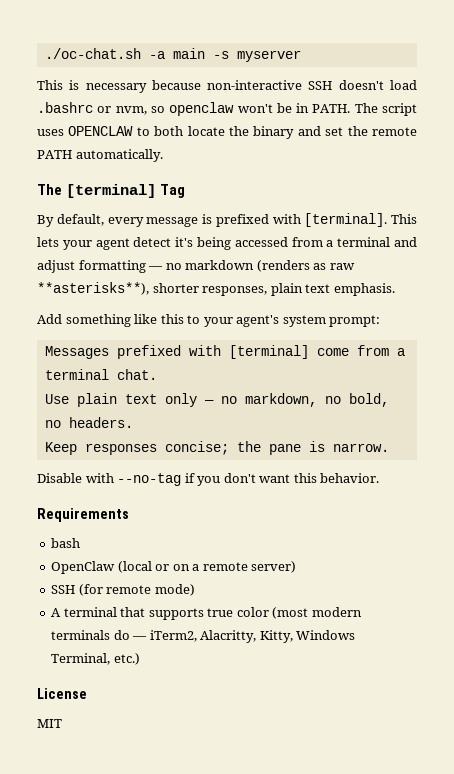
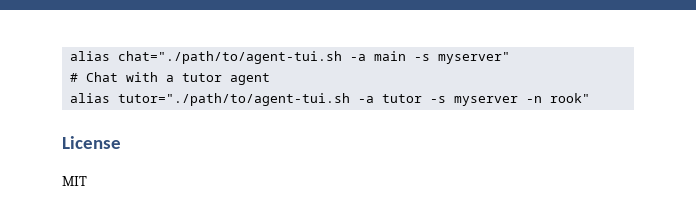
- ./oc-chat.sh -a main -s myserver
- This is necessary because non-interactive SSH doesn't load .bashrc or nvm, so openclaw won't be in PATH. The script uses OPENCLAW to both locate the binary and set the remote PATH automatically.
- The [terminal] Tag
- By default, every message is prefixed with [terminal]. This lets your agent detect it's being accessed from a terminal and adjust formatting — no markdown (renders as raw **asterisks**), shorter responses, plain text emphasis.
- Add something like this to your agent's system prompt:
- Messages prefixed with [terminal] come from a terminal chat.
- Use plain text only — no markdown, no bold, no headers.
- Keep responses concise; the pane is narrow.
- Disable with --no-tag if you don't want this behavior.
- Requirements
- bash
- OpenClaw (local or on a remote server)
- SSH (for remote mode)
- A terminal that supports true color (most modern terminals do — iTerm2, Alacritty, Kitty, Windows Terminal, etc.)
+ alias chat="./path/to/agent-tui.sh -a main -s myserver"
+ # Chat with a tutor agent
+ alias tutor="./path/to/agent-tui.sh -a tutor -s myserver -n rook"

